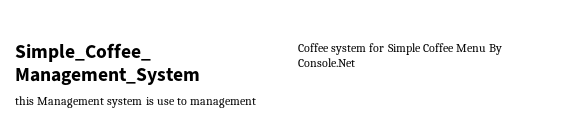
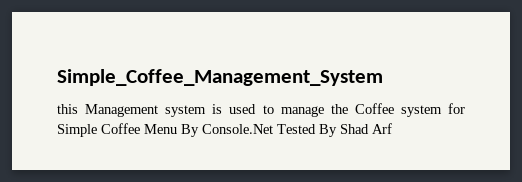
- this Management system is use to management Coffee system for Simple Coffee Menu By Console.Net
+ this Management system is used to manage the Coffee system for Simple Coffee Menu By Console.Net Tested By Shad Arf

